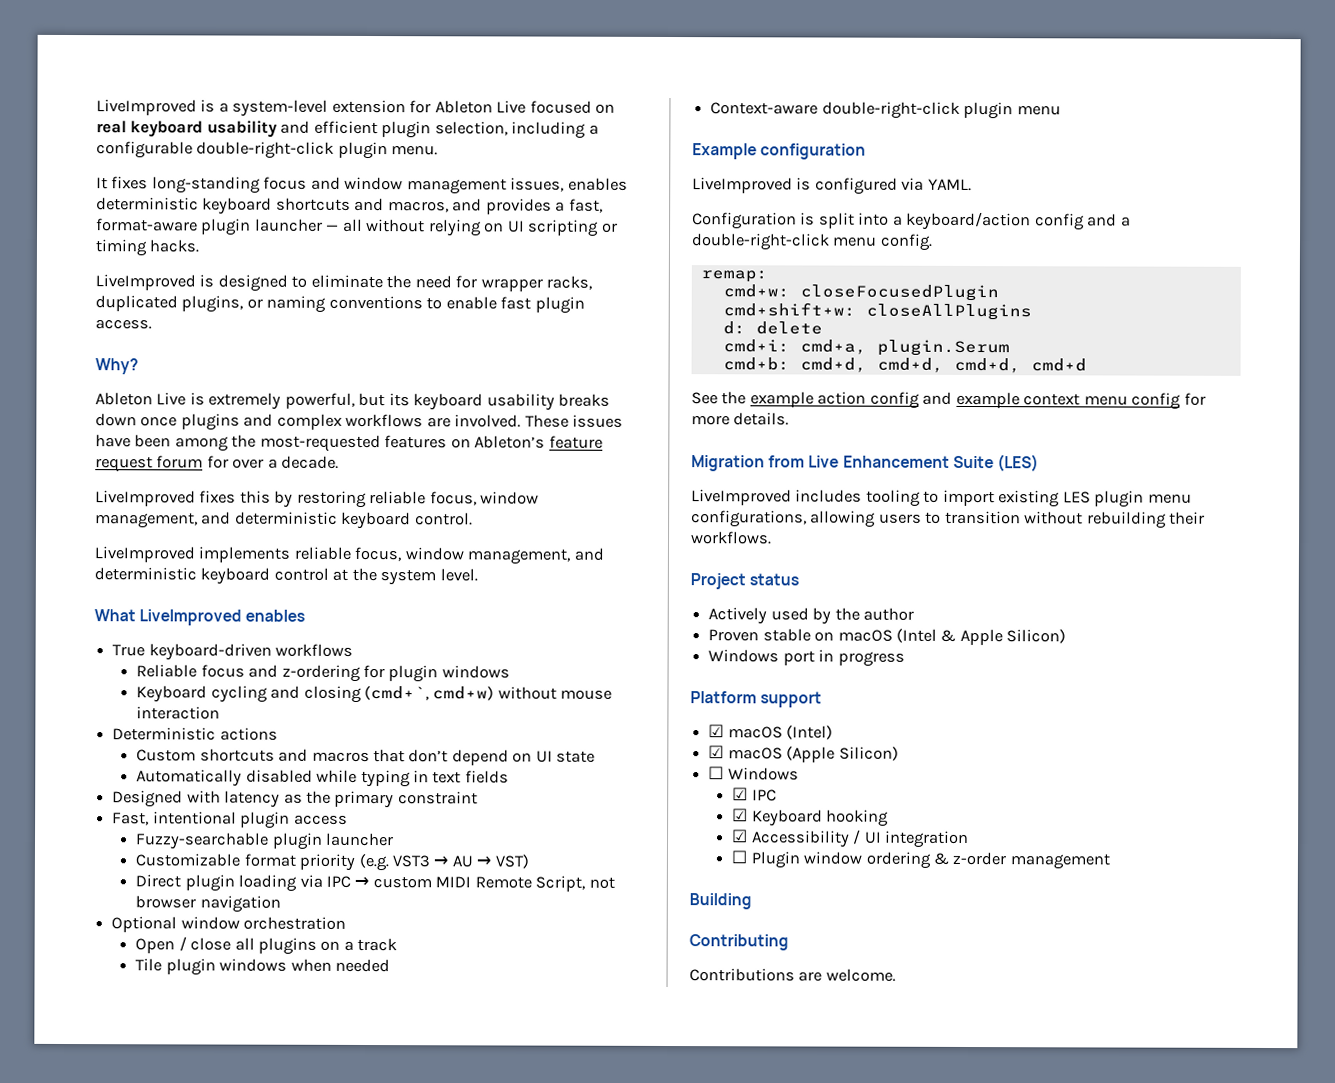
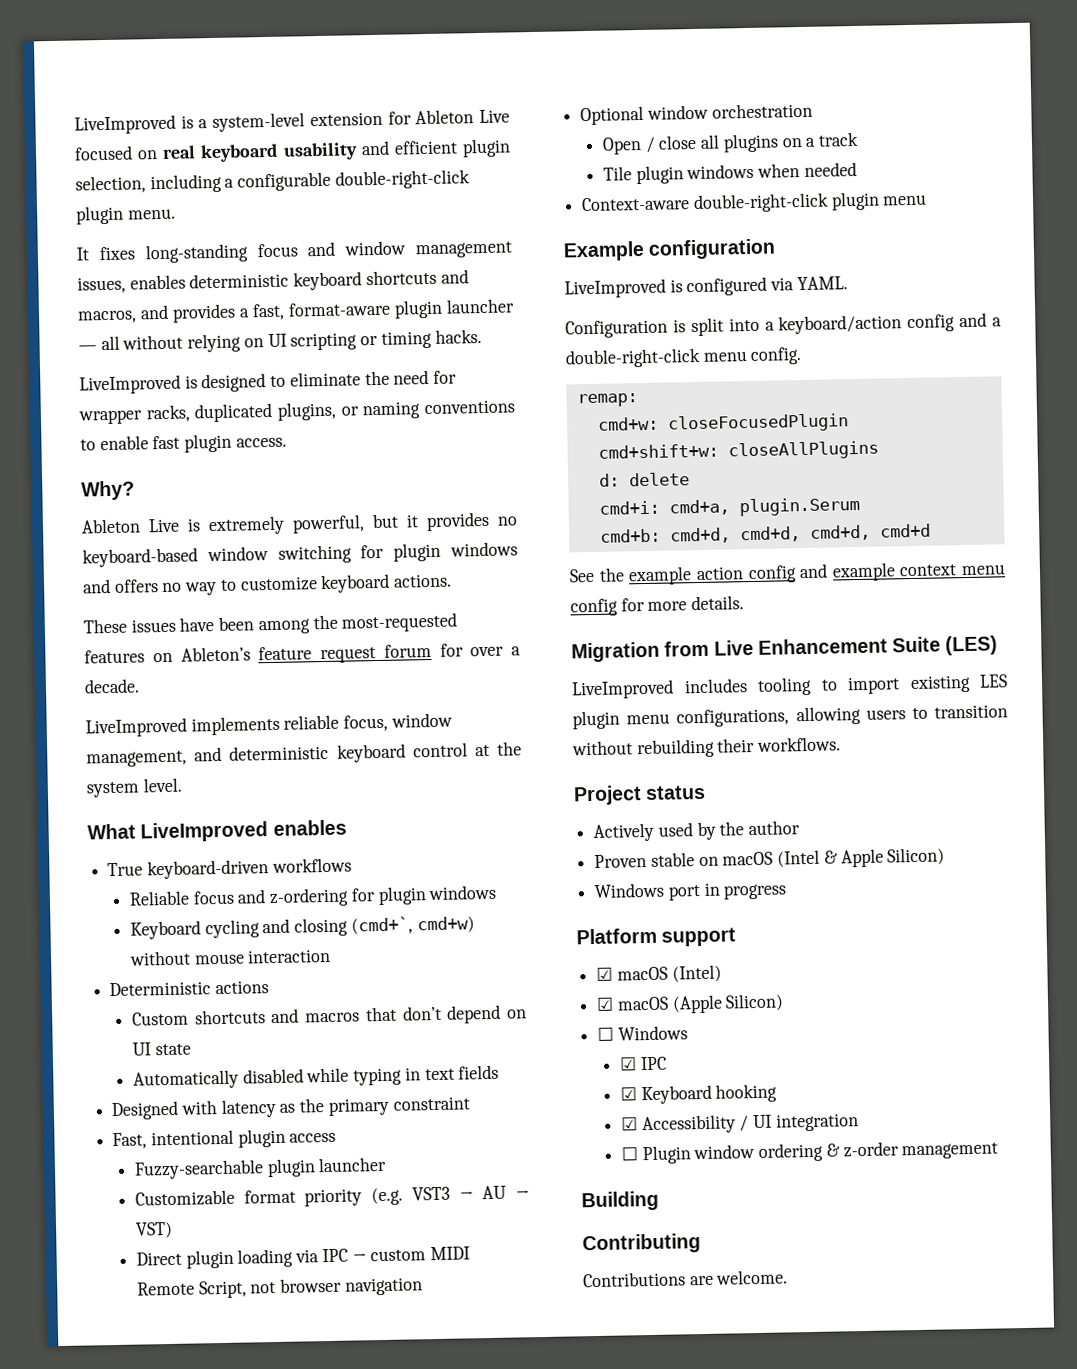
- Ableton Live is extremely powerful, but its keyboard usability breaks down once plugins and complex workflows are involved. These issues have been among the most-requested features on Ableton’s feature request forum for over a decade.
+ Ableton Live is extremely powerful, but it provides no keyboard-based window switching for plugin windows and offers no way to customize keyboard actions.
+ These issues have been among the most-requested features on Ableton’s feature request forum for over a decade.
- LiveImproved fixes this by restoring reliable focus, window management, and deterministic keyboard control.

